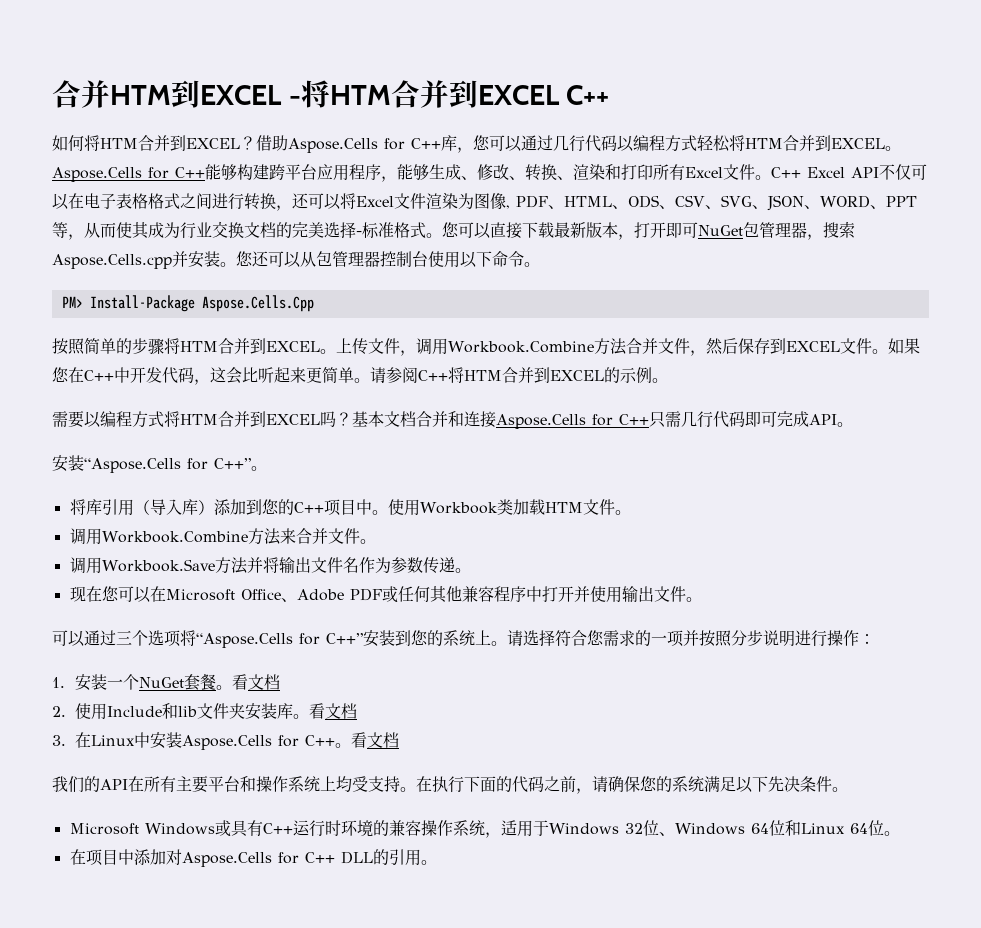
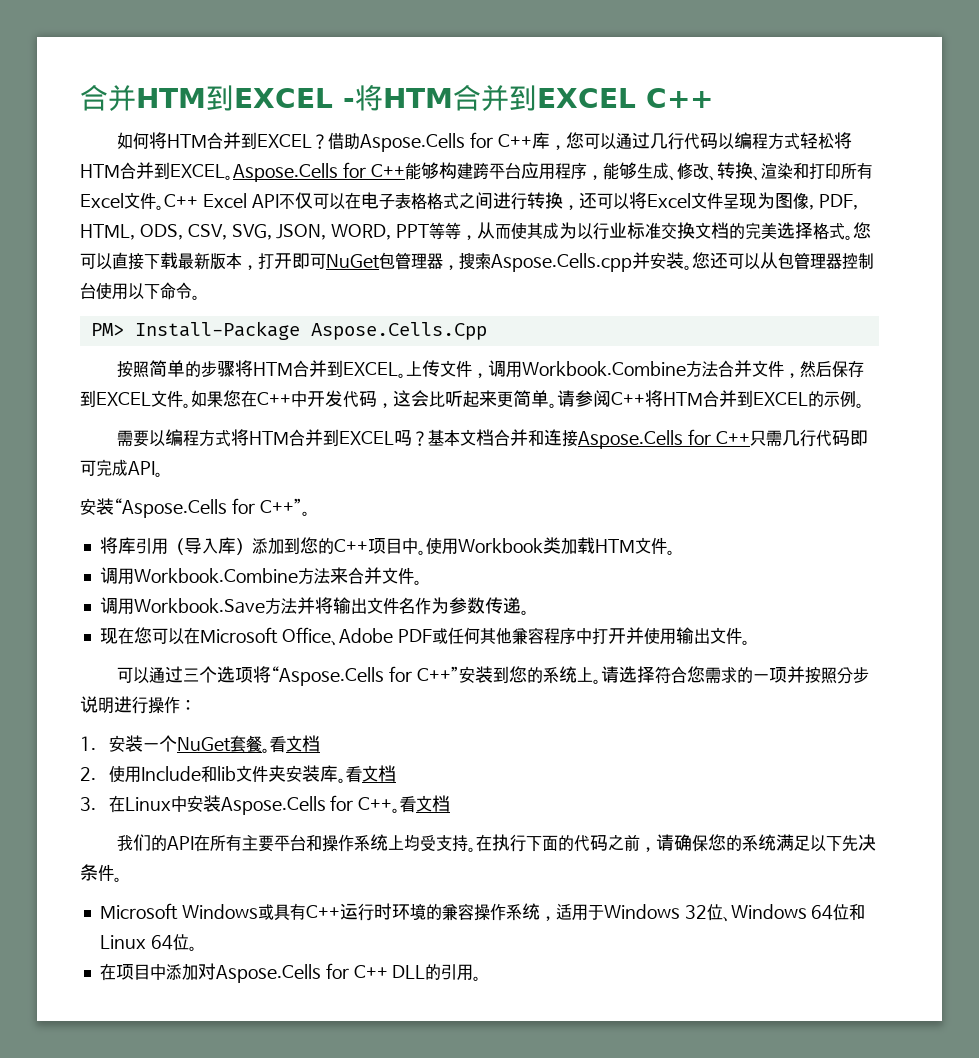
- C++ Excel API不仅可以在电子表格格式之间进行转换，还可以将Excel文件渲染为图像, PDF、HTML、ODS、CSV、SVG、JSON、WORD、PPT等，从而使其成为行业交换文档的完美选择-标准格式。
+ C++ Excel API不仅可以在电子表格格式之间进行转换，还可以将Excel文件呈现为图像, PDF, HTML, ODS, CSV, SVG, JSON, WORD, PPT等等，从而使其成为以行业标准交换文档的完美选择格式。

